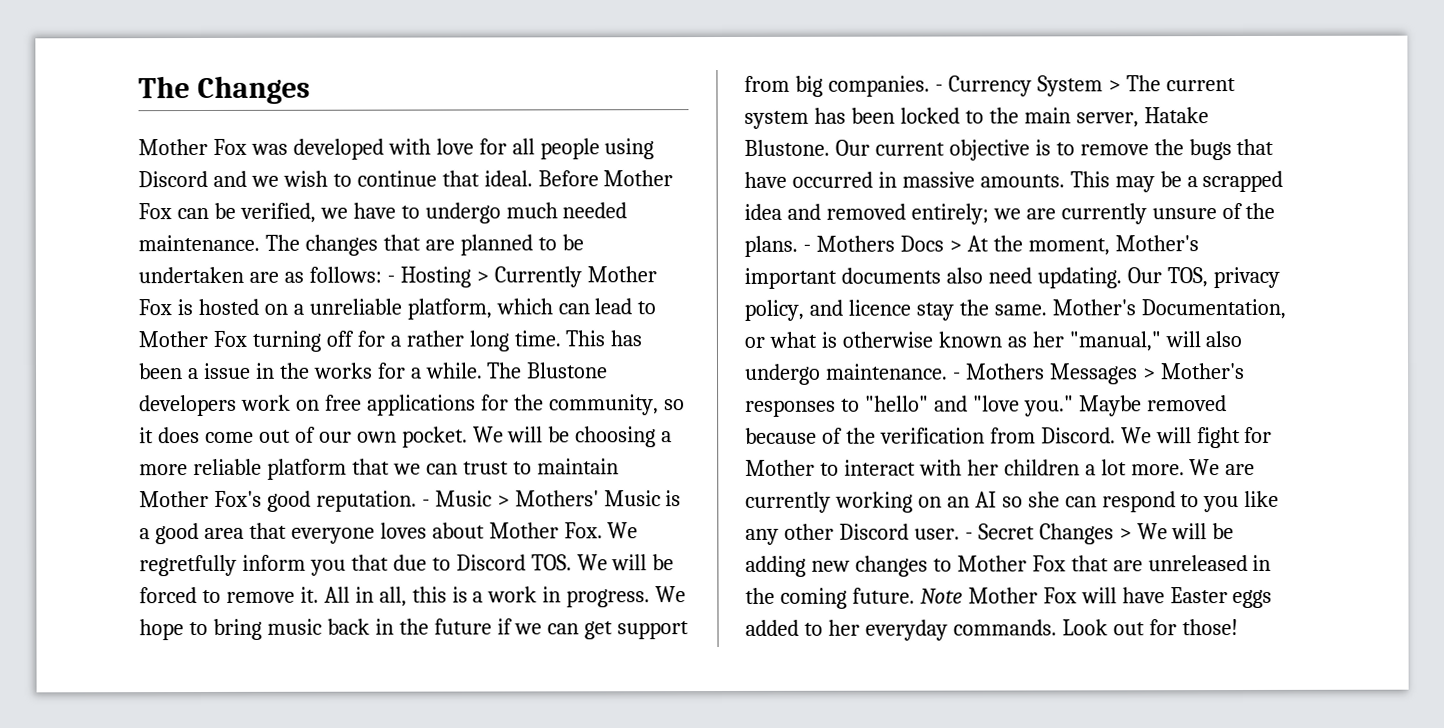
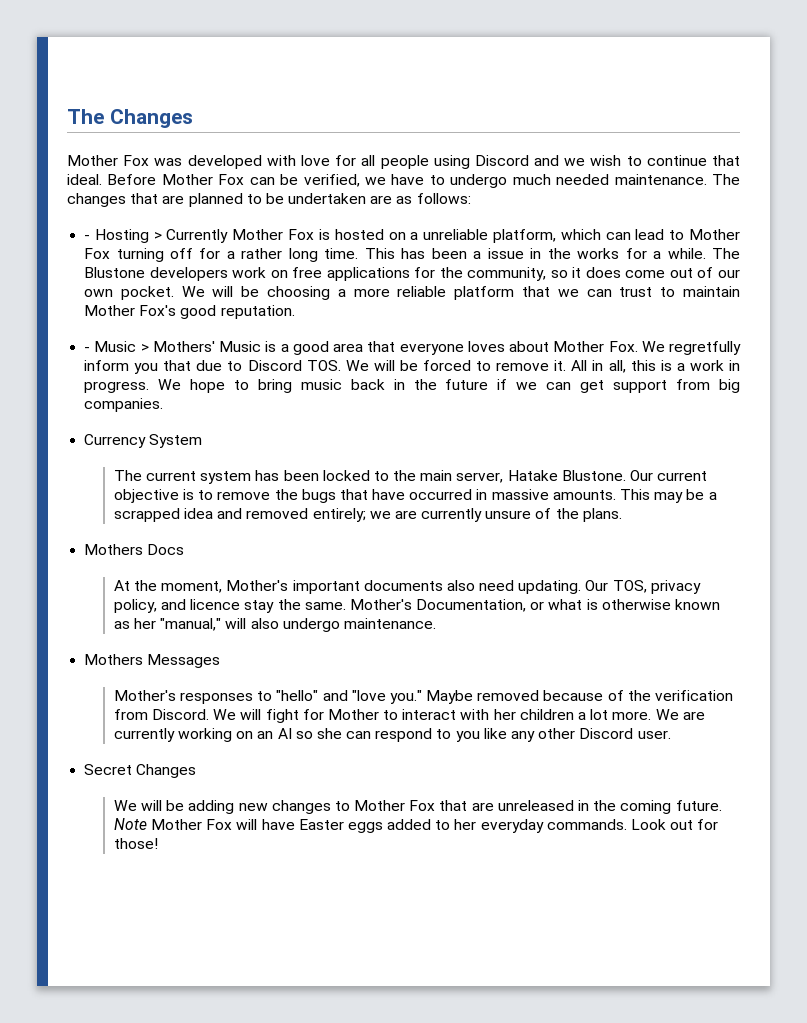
- The changes that are planned to be undertaken are as follows: - Hosting > Currently Mother Fox is hosted on a unreliable platform, which can lead to Mother Fox turning off for a rather long time.
+ The changes that are planned to be undertaken are as follows:
+ - Hosting > Currently Mother Fox is hosted on a unreliable platform, which can lead to Mother Fox turning off for a rather long time.
- We will be choosing a more reliable platform that we can trust to maintain Mother Fox's good reputation. - Music > Mothers' Music is a good area that everyone loves about Mother Fox. We regretfully inform you that due to Discord TOS. We will be forced to remove it.
+ We will be choosing a more reliable platform that we can trust to maintain Mother Fox's good reputation.
+ - Music > Mothers' Music is a good area that everyone loves about Mother Fox. We regretfully inform you that due to Discord TOS. We will be forced to remove it.
- We hope to bring music back in the future if we can get support from big companies. - Currency System > The current system has been locked to the main server, Hatake Blustone.
+ We hope to bring music back in the future if we can get support from big companies.
+ Currency System
+ The current system has been locked to the main server, Hatake Blustone.
- This may be a scrapped idea and removed entirely; we are currently unsure of the plans. - Mothers Docs > At the moment, Mother's important documents also need updating.
+ This may be a scrapped idea and removed entirely; we are currently unsure of the plans.
+ Mothers Docs
+ At the moment, Mother's important documents also need updating.
- Mother's Documentation, or what is otherwise known as her "manual," will also undergo maintenance. - Mothers Messages > Mother's responses to "hello" and "love you."
+ Mother's Documentation, or what is otherwise known as her "manual," will also undergo maintenance.
+ Mothers Messages
+ Mother's responses to "hello" and "love you."
- We are currently working on an AI so she can respond to you like any other Discord user. - Secret Changes > We will be adding new changes to Mother Fox that are unreleased in the coming future.
+ We are currently working on an AI so she can respond to you like any other Discord user.
+ Secret Changes
+ We will be adding new changes to Mother Fox that are unreleased in the coming future.

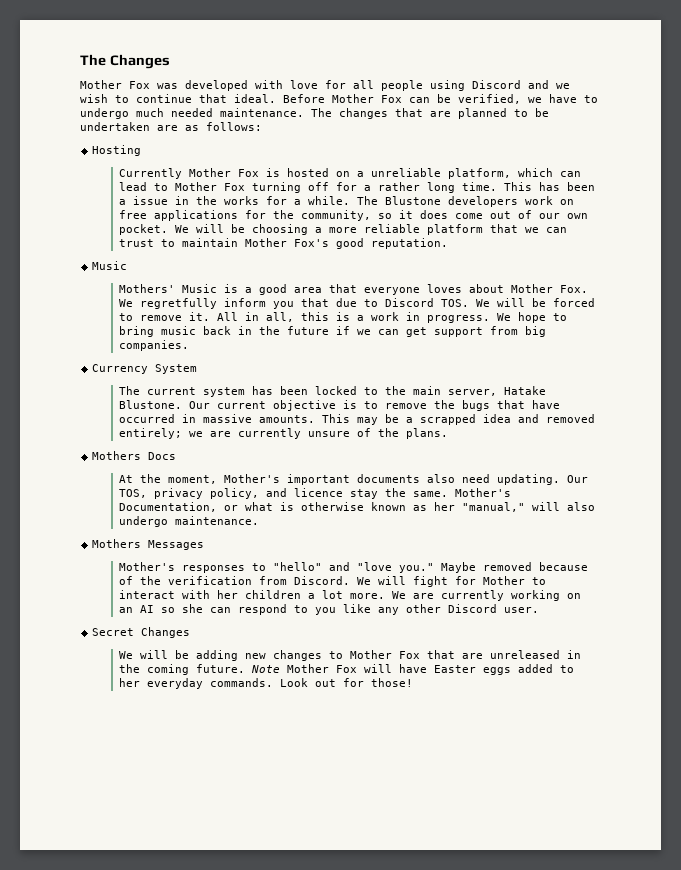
- - Hosting > Currently Mother Fox is hosted on a unreliable platform, which can lead to Mother Fox turning off for a rather long time.
+ Hosting
+ Currently Mother Fox is hosted on a unreliable platform, which can lead to Mother Fox turning off for a rather long time.
  We will be choosing a more reliable platform that we can trust to maintain Mother Fox's good reputation.
- - Music > Mothers' Music is a good area that everyone loves about Mother Fox. We regretfully inform you that due to Discord TOS. We will be forced to remove it.
+ Music
+ Mothers' Music is a good area that everyone loves about Mother Fox. We regretfully inform you that due to Discord TOS. We will be forced to remove it.

